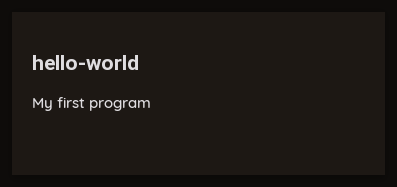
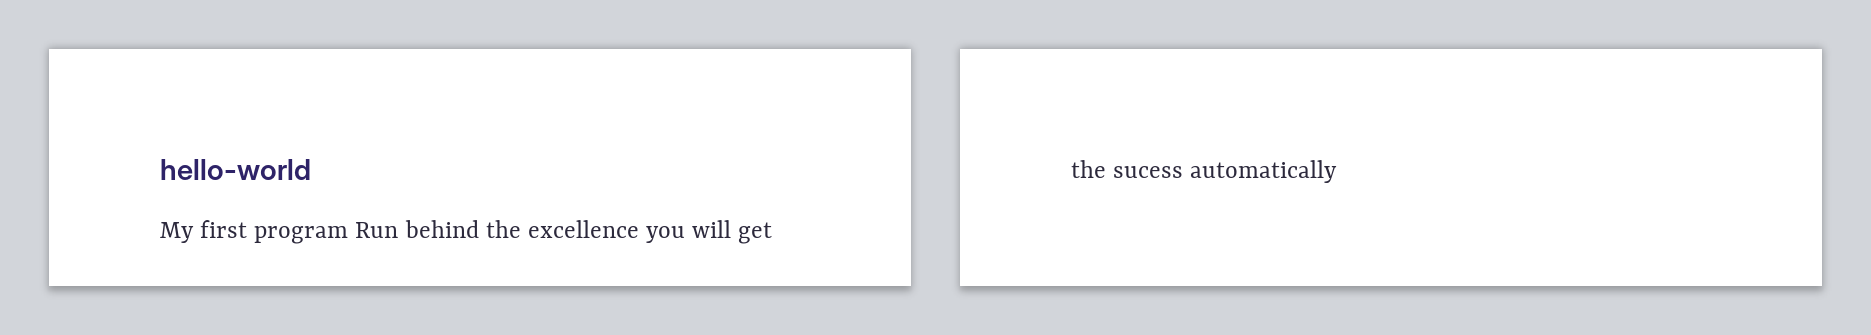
- My first program
+ My first program Run behind the excellence you will get the sucess automatically

